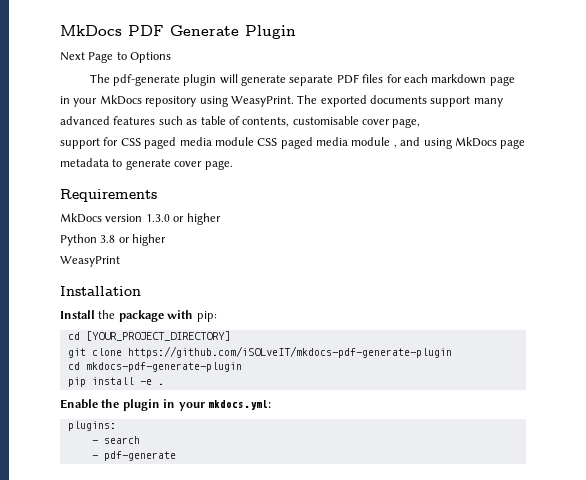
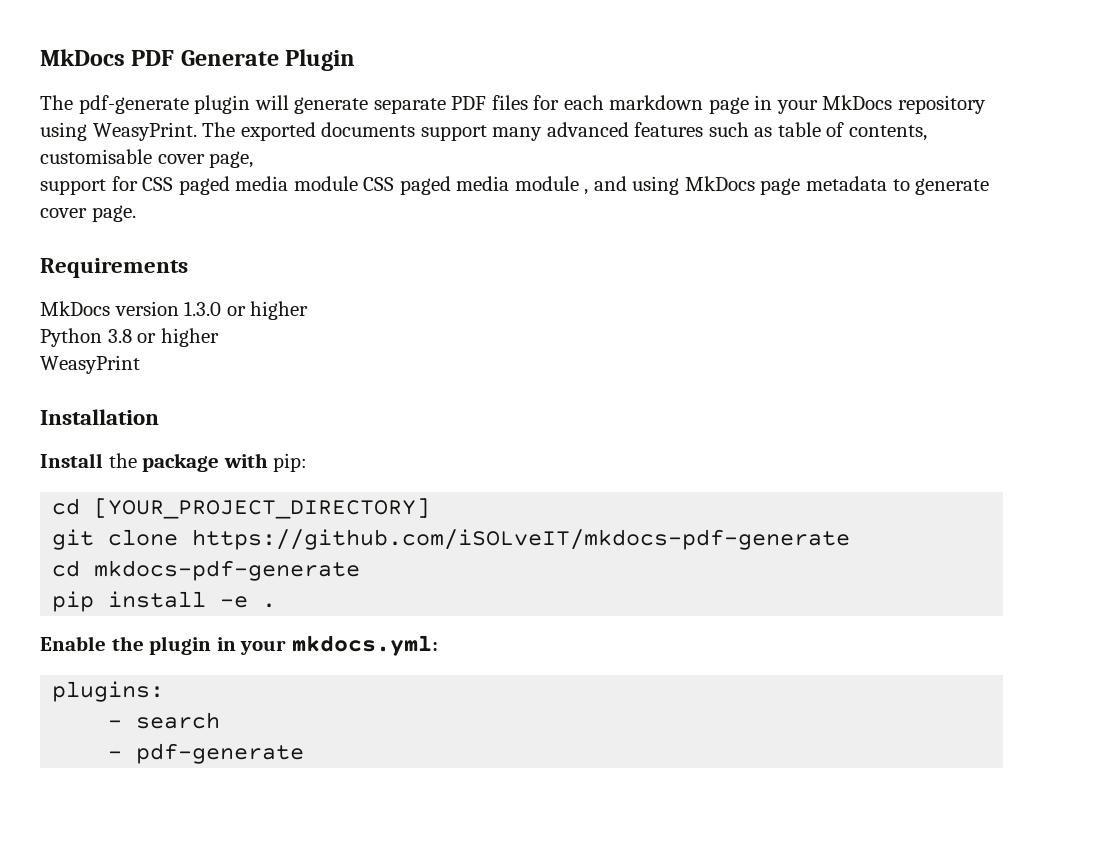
- Next Page to Options
- git clone https://github.com/iSOLveIT/mkdocs-pdf-generate-plugin
- cd mkdocs-pdf-generate-plugin
+ git clone https://github.com/iSOLveIT/mkdocs-pdf-generate
+ cd mkdocs-pdf-generate

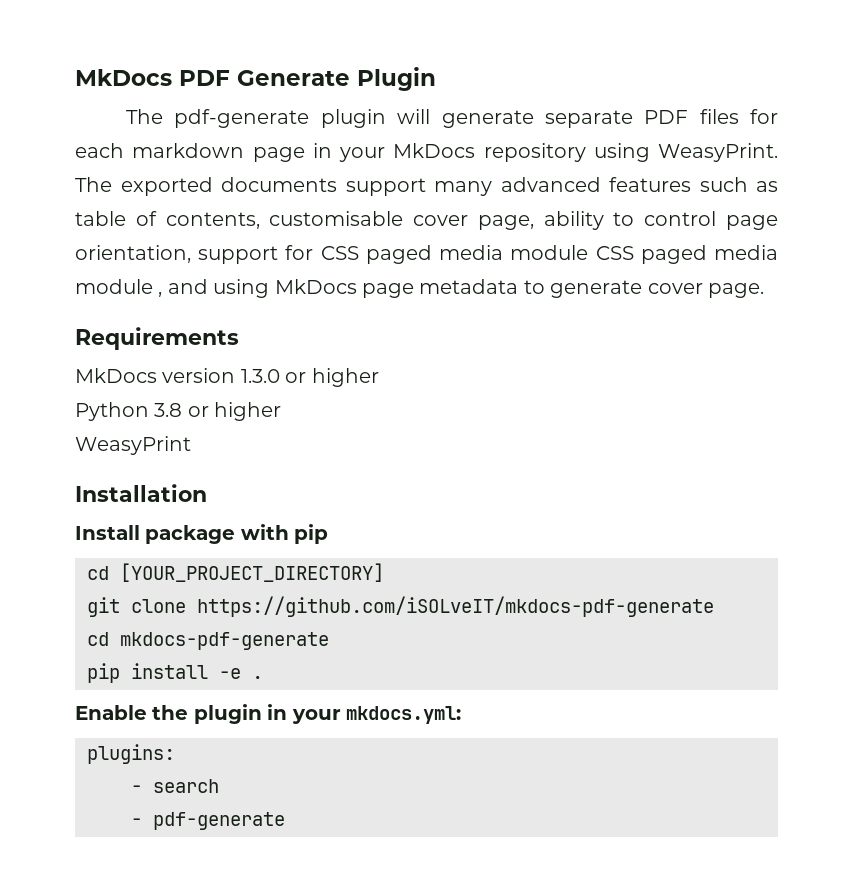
- The exported documents support many advanced features such as table of contents, customisable cover page,
- support for CSS paged media module CSS paged media module , and using MkDocs page metadata to generate cover page.
+ The exported documents support many advanced features such as table of contents, customisable cover page, ability to control page orientation, support for CSS paged media module CSS paged media module , and using MkDocs page metadata to generate cover page.
- Install the package with pip:
+ Install package with pip

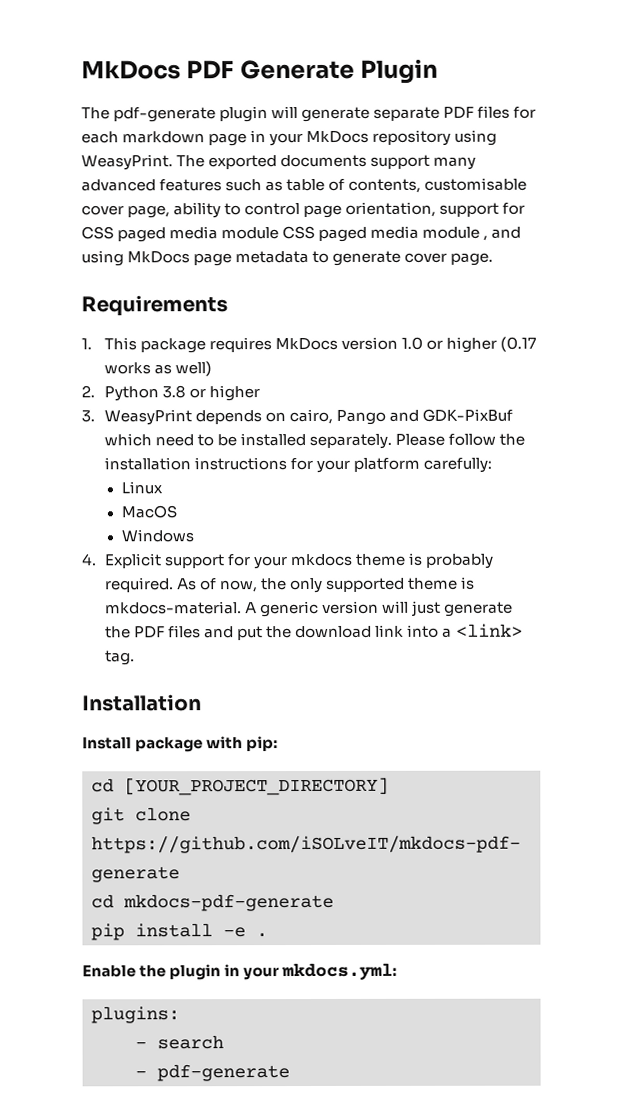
- MkDocs version 1.3.0 or higher
- Python 3.8 or higher
+ 1. This package requires MkDocs version 1.0 or higher (0.17 works as well)
+ 2. Python 3.8 or higher
- WeasyPrint
+ 3. WeasyPrint depends on cairo, Pango and GDK-PixBuf which need to be installed separately. Please follow the installation instructions for your platform carefully:
+ Linux
+ MacOS
+ Windows
+ 4. Explicit support for your mkdocs theme is probably required. As of now, the only supported theme is mkdocs-material. A generic version will just generate the PDF files and put the download link into a <link> tag.
- Install package with pip
+ Install package with pip:

